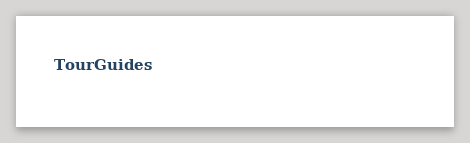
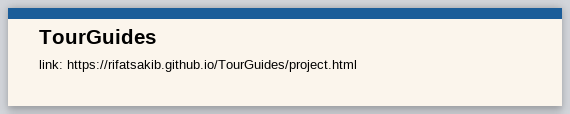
+ link: https://rifatsakib.github.io/TourGuides/project.html

